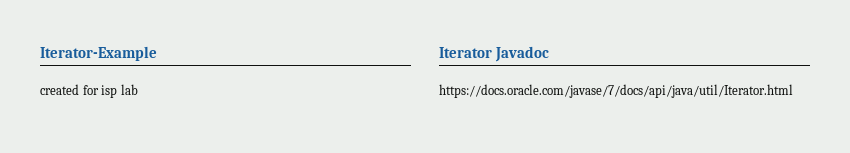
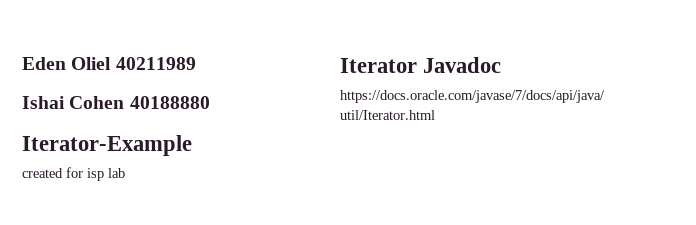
+ Eden Oliel 40211989
+ Ishai Cohen 40188880

